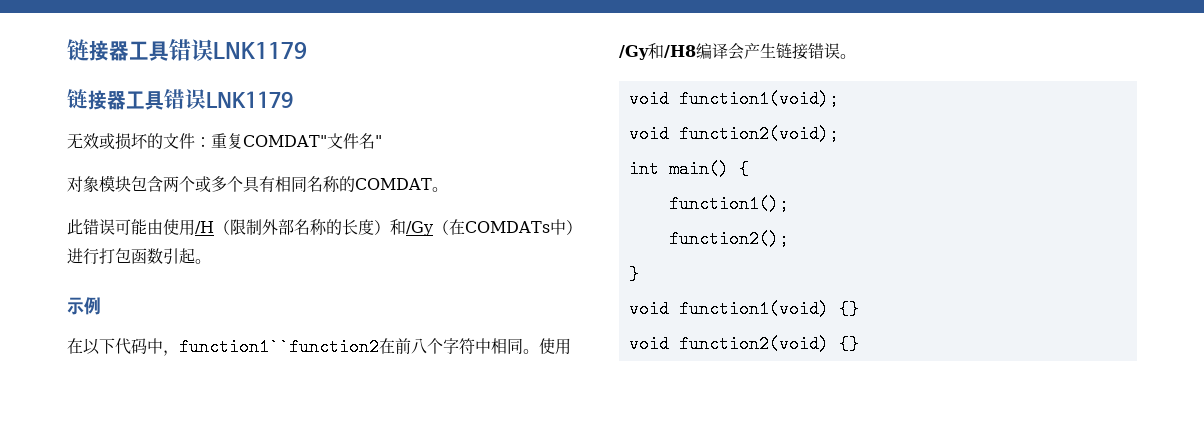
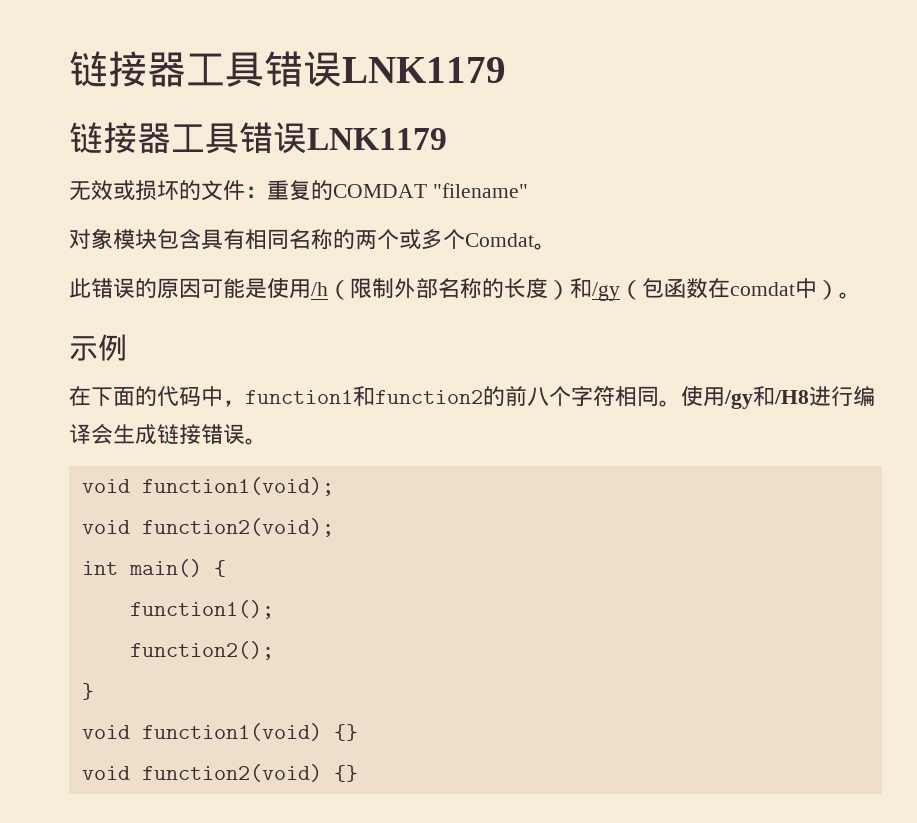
- 无效或损坏的文件：重复COMDAT"文件名"
+ 无效或损坏的文件：重复的COMDAT "filename"
- 对象模块包含两个或多个具有相同名称的COMDAT。
+ 对象模块包含具有相同名称的两个或多个Comdat。
- 此错误可能由使用/H（限制外部名称的长度）和/Gy（在COMDATs中）进行打包函数引起。
+ 此错误的原因可能是使用/h（限制外部名称的长度）和/gy（包函数在comdat中）。
- 在以下代码中，function1``function2在前八个字符中相同。
+ 在下面的代码中，function1和function2的前八个字符相同。
- 使用/Gy和/H8编译会产生链接错误。
+ 使用/gy和/H8进行编译会生成链接错误。

